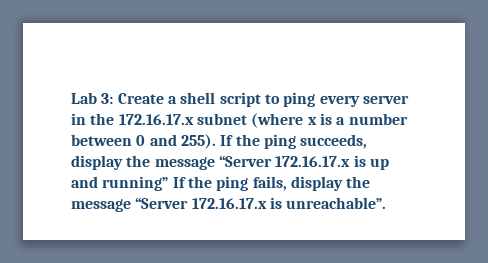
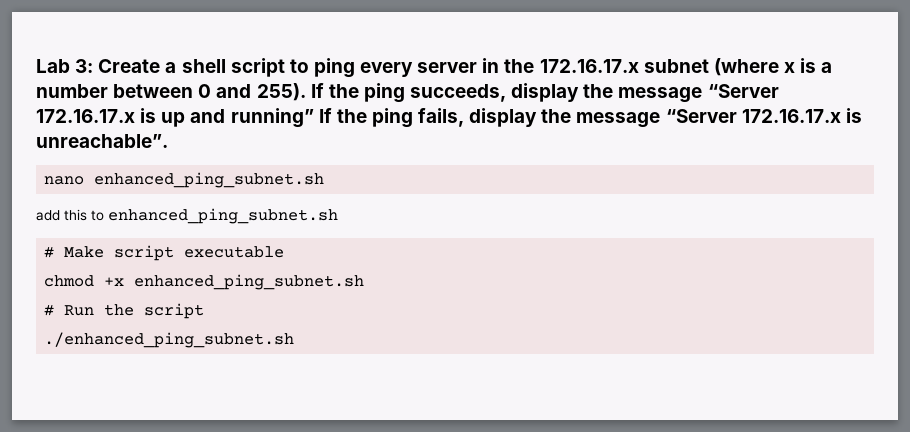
+ nano enhanced_ping_subnet.sh
+ add this to enhanced_ping_subnet.sh
+ # Make script executable
+ chmod +x enhanced_ping_subnet.sh
+ # Run the script
+ ./enhanced_ping_subnet.sh

